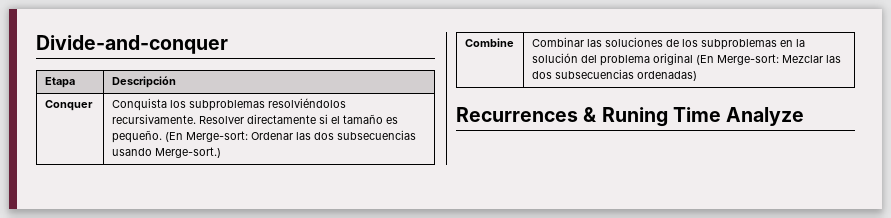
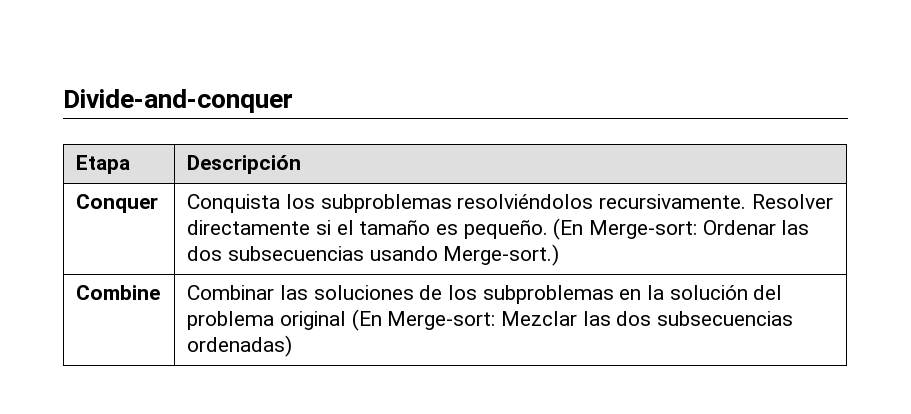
- Recurrences & Runing Time Analyze

